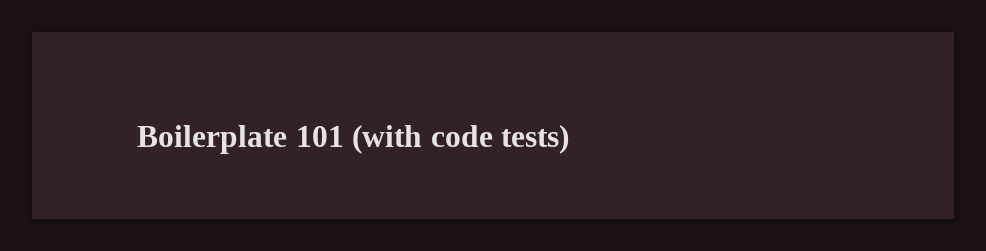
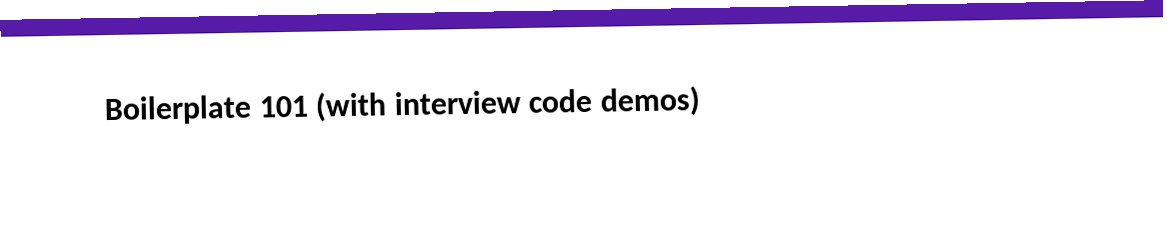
- Boilerplate 101 (with code tests)
+ Boilerplate 101 (with interview code demos)

